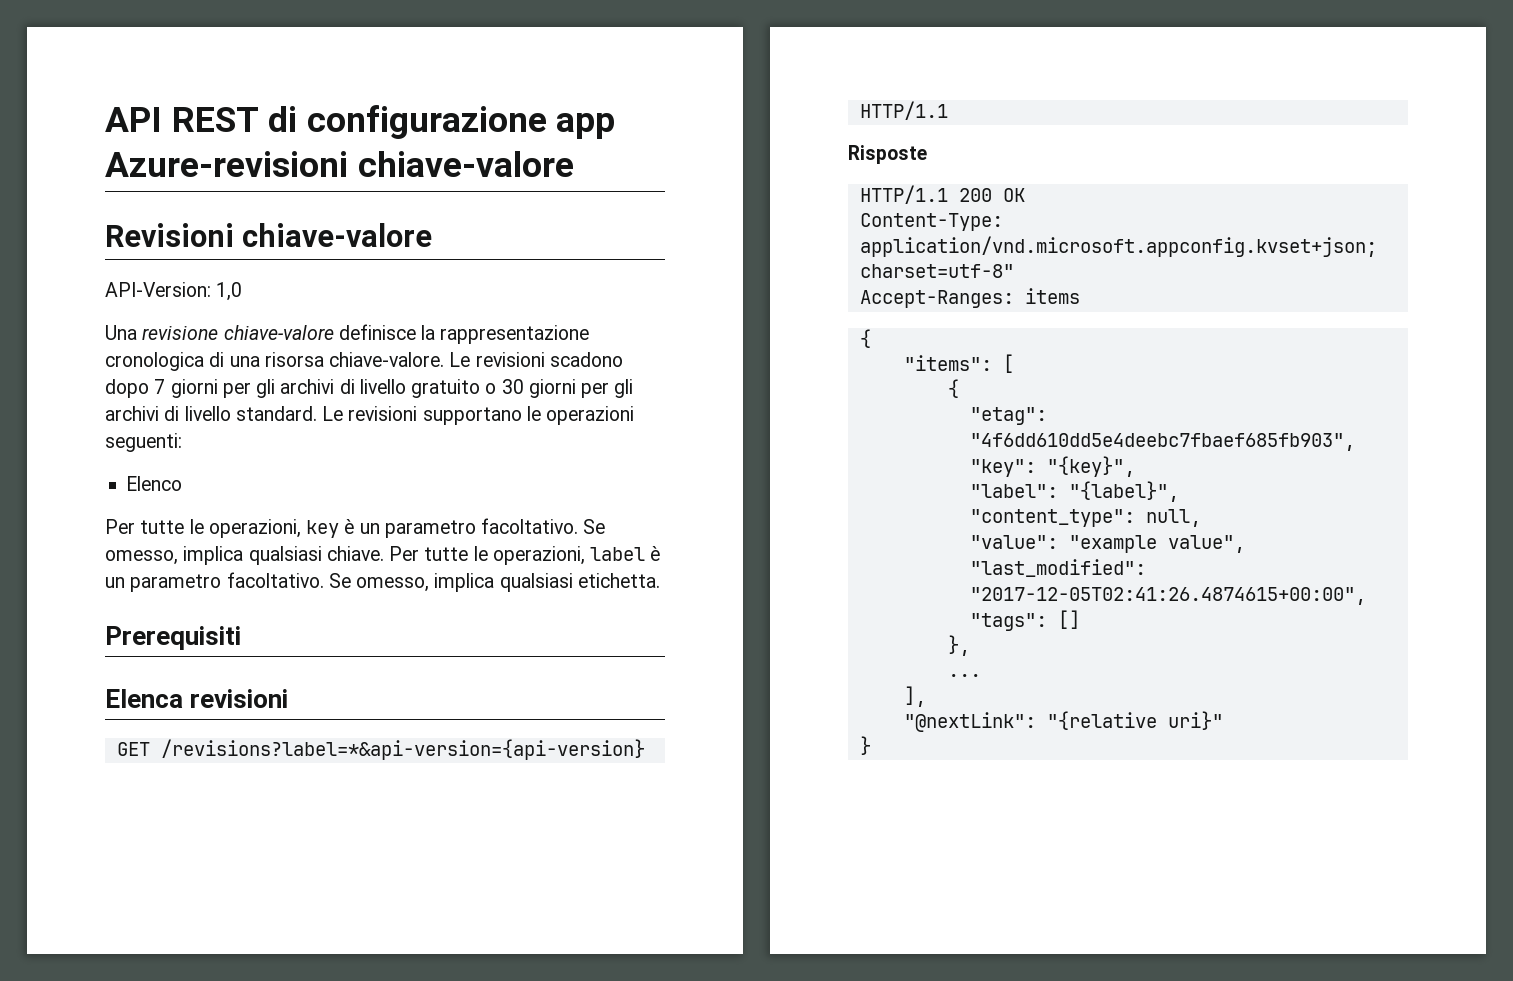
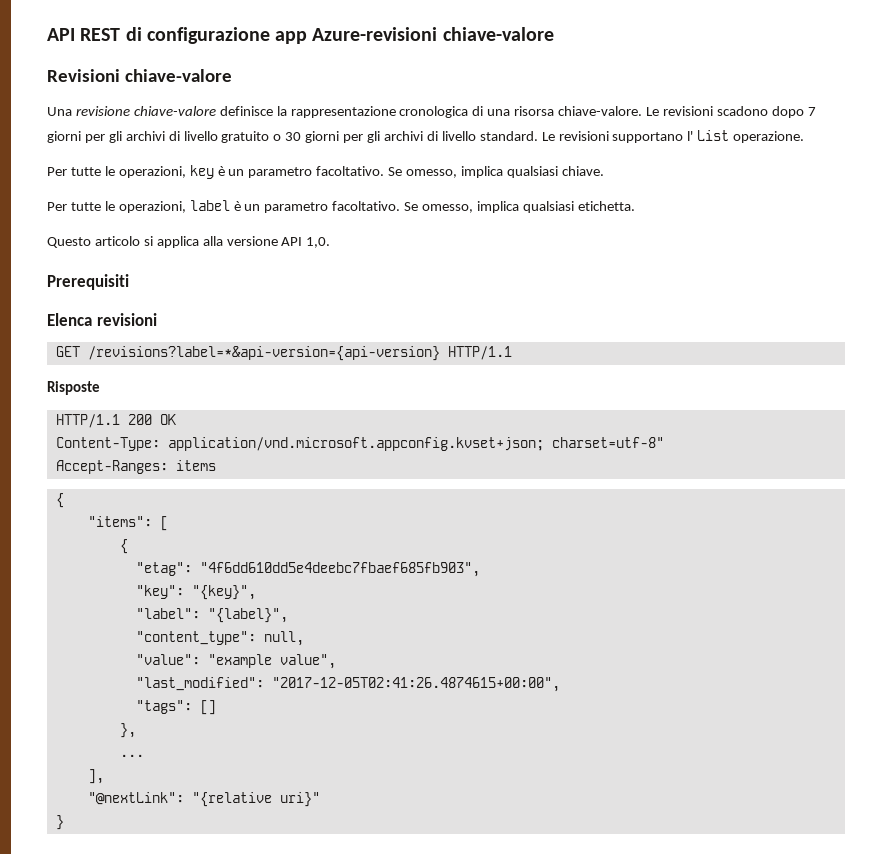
- API-Version: 1,0
- Le revisioni supportano le operazioni seguenti:
- Elenco
+ Le revisioni supportano l' List operazione.
- Se omesso, implica qualsiasi chiave. Per tutte le operazioni, label è un parametro facoltativo.
+ Se omesso, implica qualsiasi chiave.
+ Per tutte le operazioni, label è un parametro facoltativo.
+ Questo articolo si applica alla versione API 1,0.

